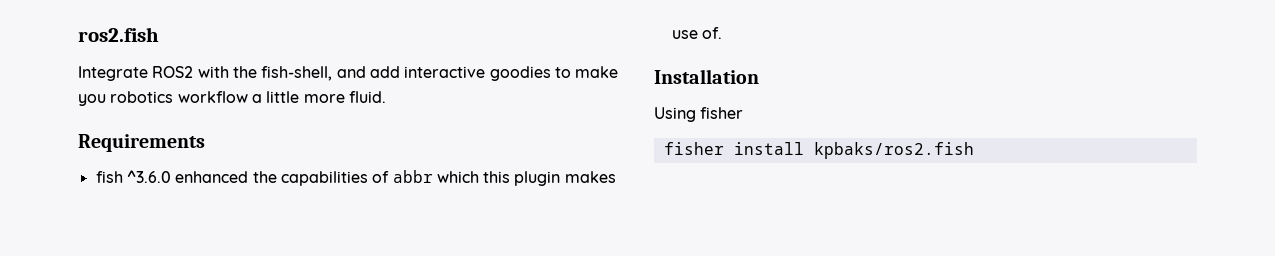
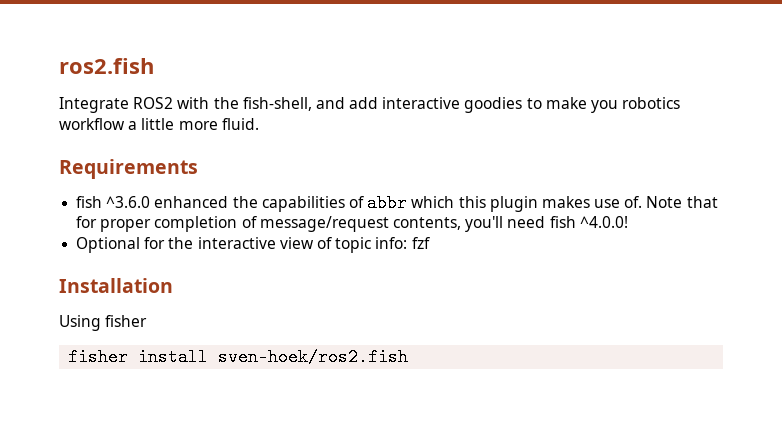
+ Note that for proper completion of message/request contents, you'll need fish ^4.0.0!
+ Optional for the interactive view of topic info: fzf
- fisher install kpbaks/ros2.fish
+ fisher install sven-hoek/ros2.fish

